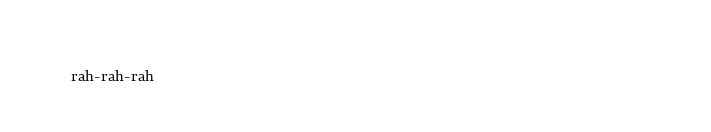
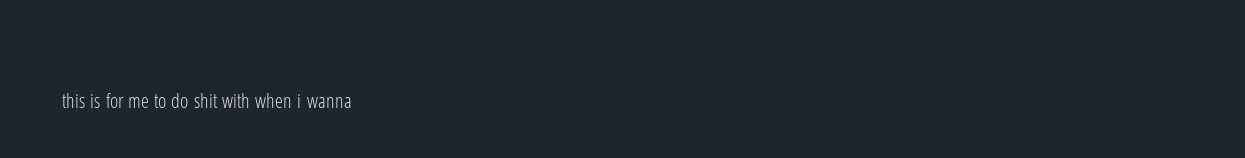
- rah-rah-rah
+ this is for me to do shit with when i wanna

